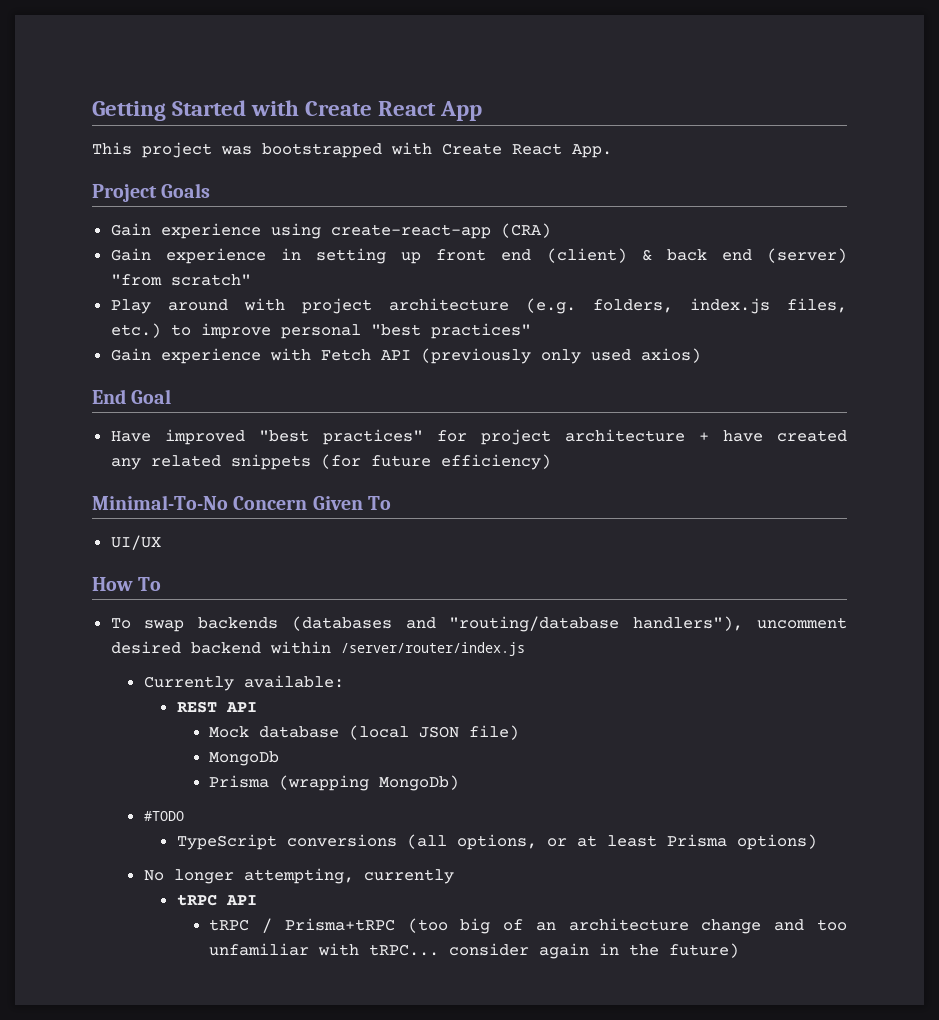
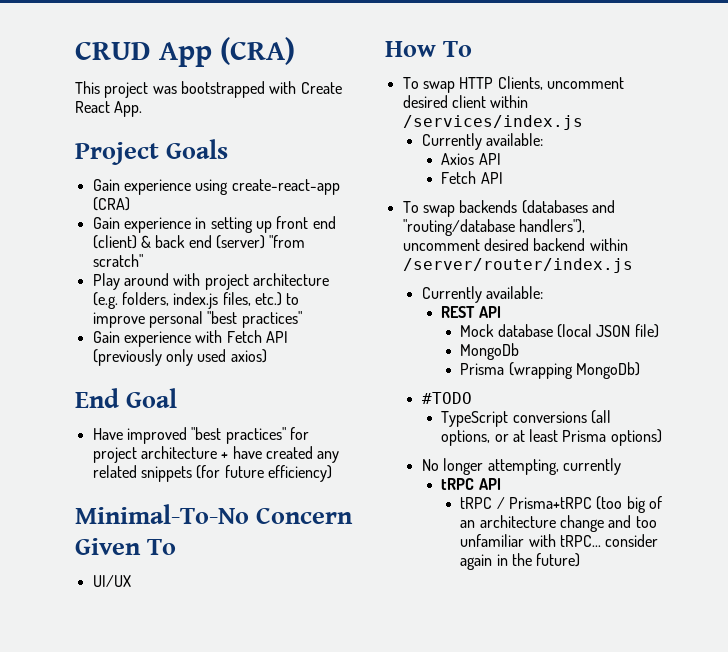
- Getting Started with Create React App
+ CRUD App (CRA)
+ To swap HTTP Clients, uncomment desired client within /services/index.js
+ Currently available:
+ Axios API
+ Fetch API

